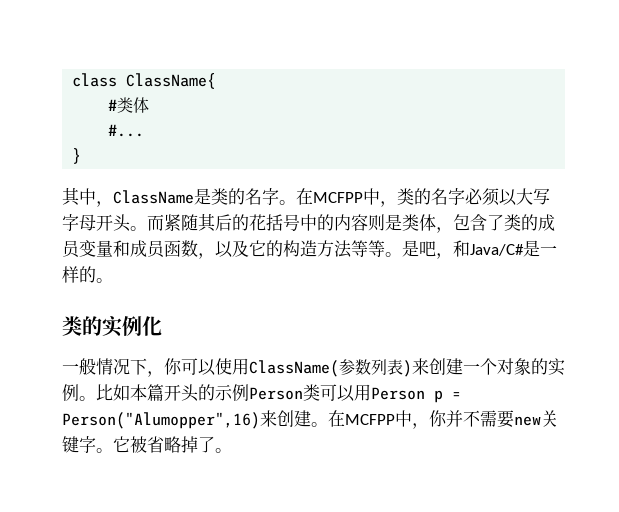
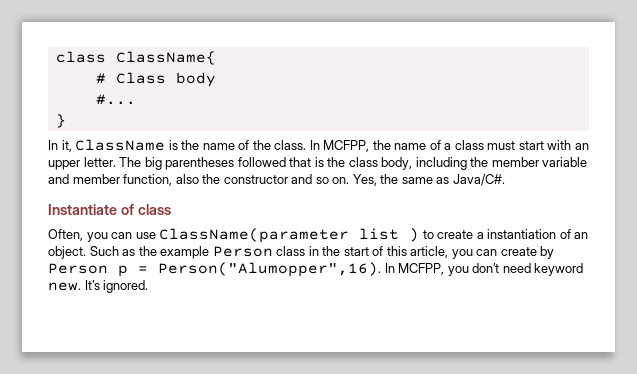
- #类体
+ # Class body
- 其中，ClassName是类的名字。在MCFPP中，类的名字必须以大写字母开头。而紧随其后的花括号中的内容则是类体，包含了类的成员变量和成员函数，以及它的构造方法等等。是吧，和Java/C#是一样的。
- 类的实例化
- 一般情况下，你可以使用ClassName(参数列表)来创建一个对象的实例。比如本篇开头的示例Person类可以用Person p = Person("Alumopper",16)来创建。在MCFPP中，你并不需要new关键字。它被省略掉了。
+ In it, ClassName is the name of the class. In MCFPP, the name of a class must start with an upper letter. The big parentheses followed that is the class body, including the member variable and member function, also the constructor and so on. Yes, the same as Java/C#.
+ Instantiate of class
+ Often, you can use ClassName(parameter list ) to create a instantiation of an object. Such as the example Person class in the start of this article, you can create by Person p = Person("Alumopper",16). In MCFPP, you don’t need keyword new. It’s ignored.

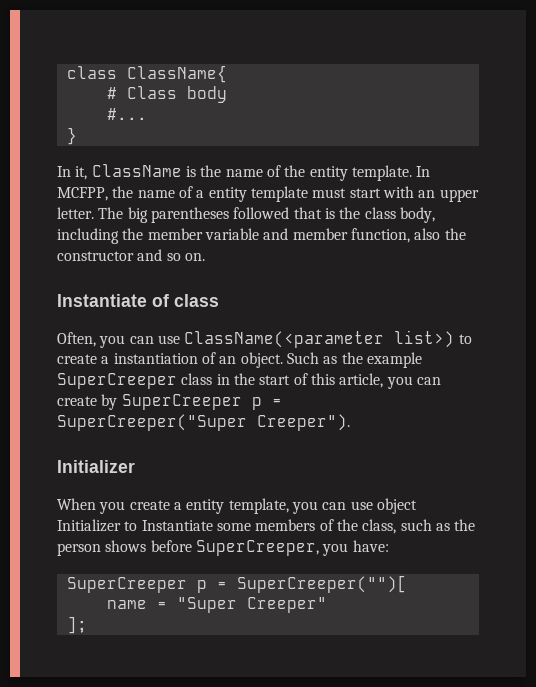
- In it, ClassName is the name of the class.
+ In it, ClassName is the name of the entity template.
- In MCFPP, the name of a class must start with an upper letter.
+ In MCFPP, the name of a entity template must start with an upper letter.
- Yes, the same as Java/C#.
- Often, you can use ClassName(parameter list ) to create a instantiation of an object.
+ Often, you can use ClassName(<parameter list>) to create a instantiation of an object.
- Such as the example Person class in the start of this article, you can create by Person p = Person("Alumopper",16). In MCFPP, you don’t need keyword new. It’s ignored.
+ Such as the example SuperCreeper class in the start of this article, you can create by SuperCreeper p = SuperCreeper("Super Creeper").
+ Initializer
+ When you create a entity template, you can use object Initializer to Instantiate some members of the class, such as the person shows before SuperCreeper, you have:
+ SuperCreeper p = SuperCreeper("")[
+ name = "Super Creeper"
+ ];

